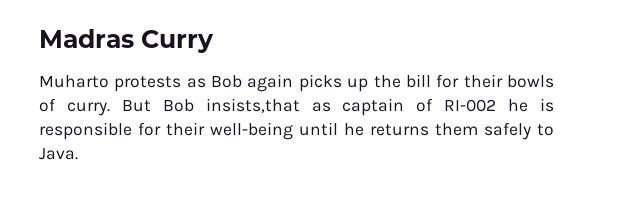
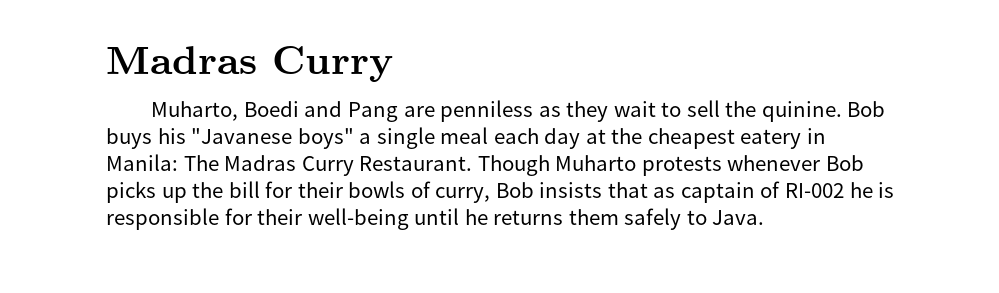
- Muharto protests as Bob again picks up the bill for their bowls of curry. But Bob insists,that as captain of RI-002 he is responsible for their well-being until he returns them safely to Java.
+ Muharto, Boedi and Pang are penniless as they wait to sell the quinine. Bob buys his "Javanese boys" a single meal each day at the cheapest eatery in Manila: The Madras Curry Restaurant. Though Muharto protests whenever Bob picks up the bill for their bowls of curry, Bob insists that as captain of RI-002 he is responsible for their well-being until he returns them safely to Java.

